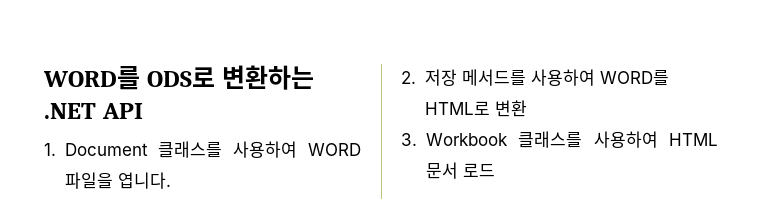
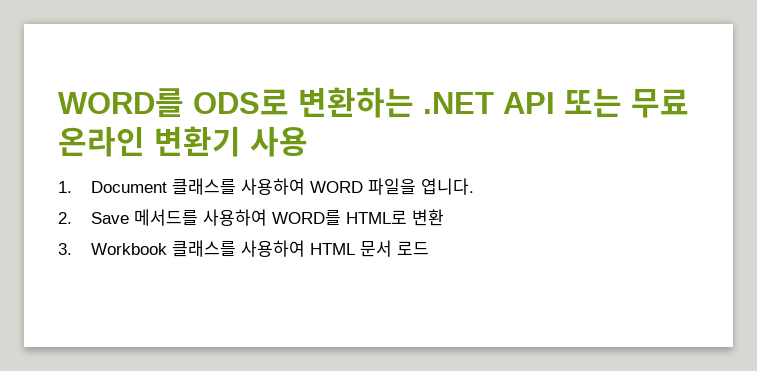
- WORD를 ODS로 변환하는 .NET API
+ WORD를 ODS로 변환하는 .NET API 또는 무료 온라인 변환기 사용
- 2. 저장 메서드를 사용하여 WORD를 HTML로 변환
+ 2. Save 메서드를 사용하여 WORD를 HTML로 변환

